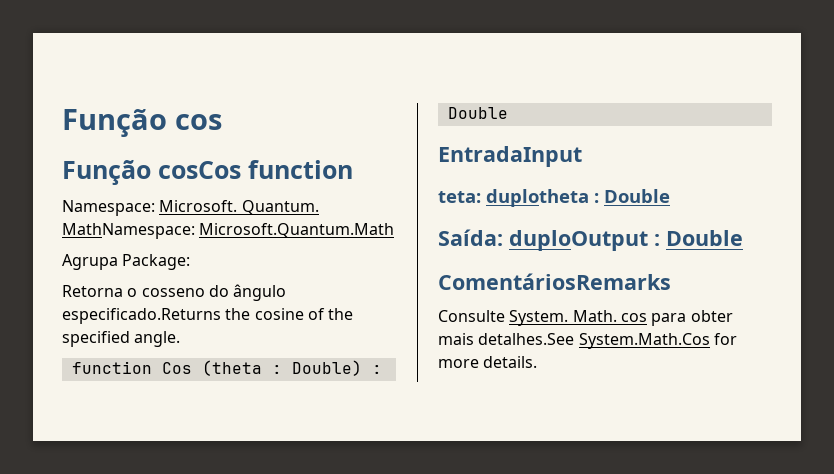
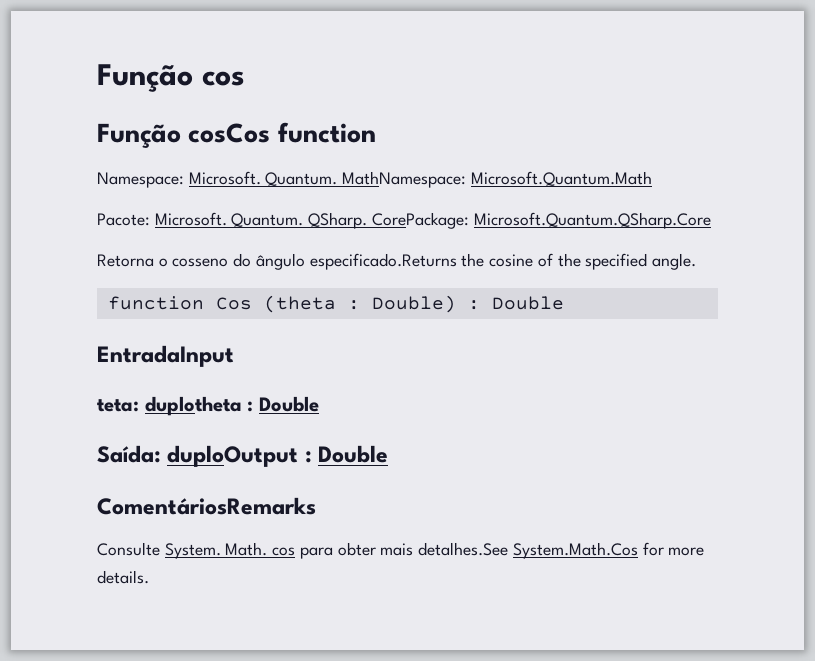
- Agrupa Package:
+ Pacote: Microsoft. Quantum. QSharp. CorePackage: Microsoft.Quantum.QSharp.Core

